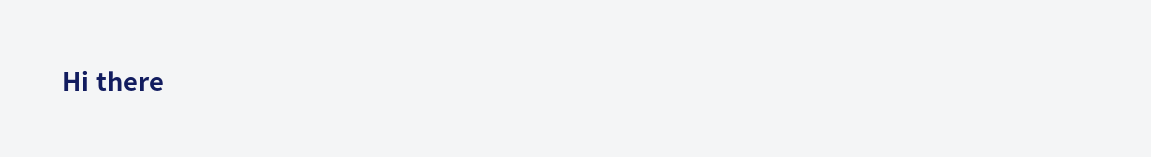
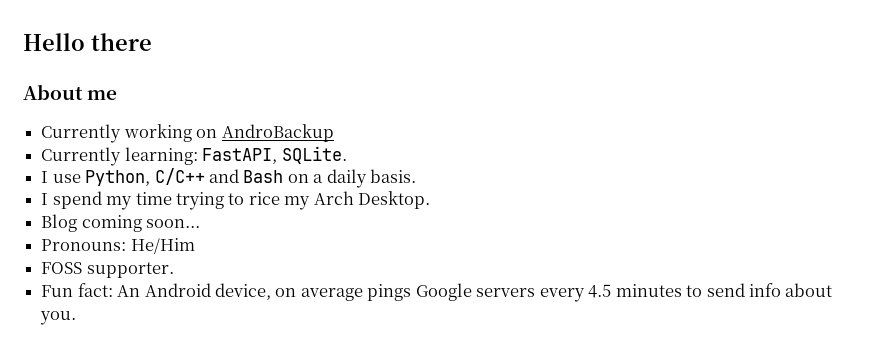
- Hi there
+ Hello there
+ About me
+ Currently working on AndroBackup
+ Currently learning: FastAPI, SQLite.
+ I use Python, C/C++ and Bash on a daily basis.
+ I spend my time trying to rice my Arch Desktop.
+ Blog coming soon...
+ Pronouns: He/Him
+ FOSS supporter.
+ Fun fact: An Android device, on average pings Google servers every 4.5 minutes to send info about you.

